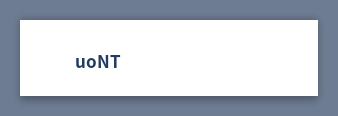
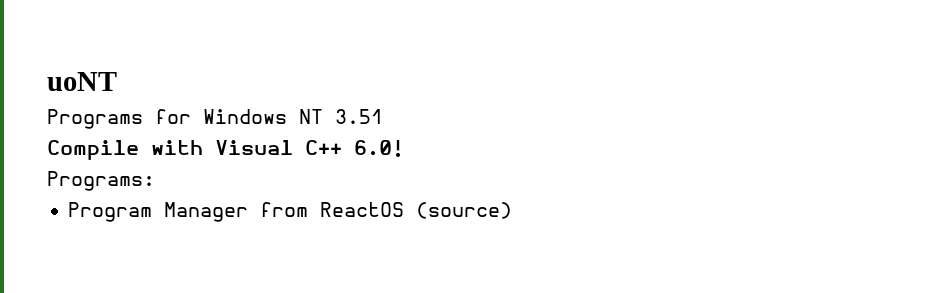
+ Programs for Windows NT 3.51
+ Compile with Visual C++ 6.0!
+ Programs:
+ Program Manager from ReactOS (source)

